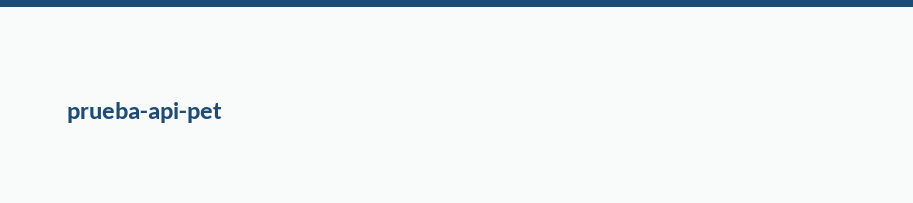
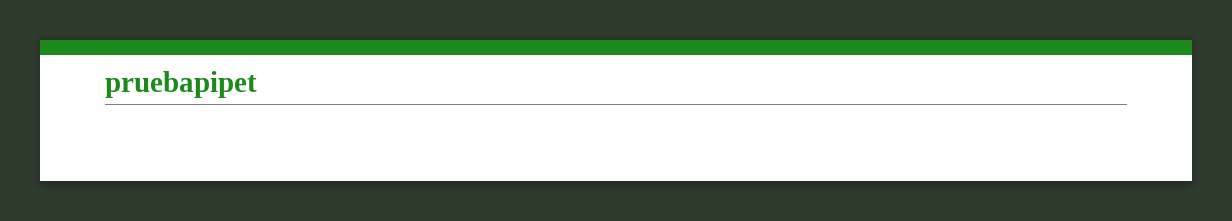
- prueba-api-pet
+ pruebapipet

